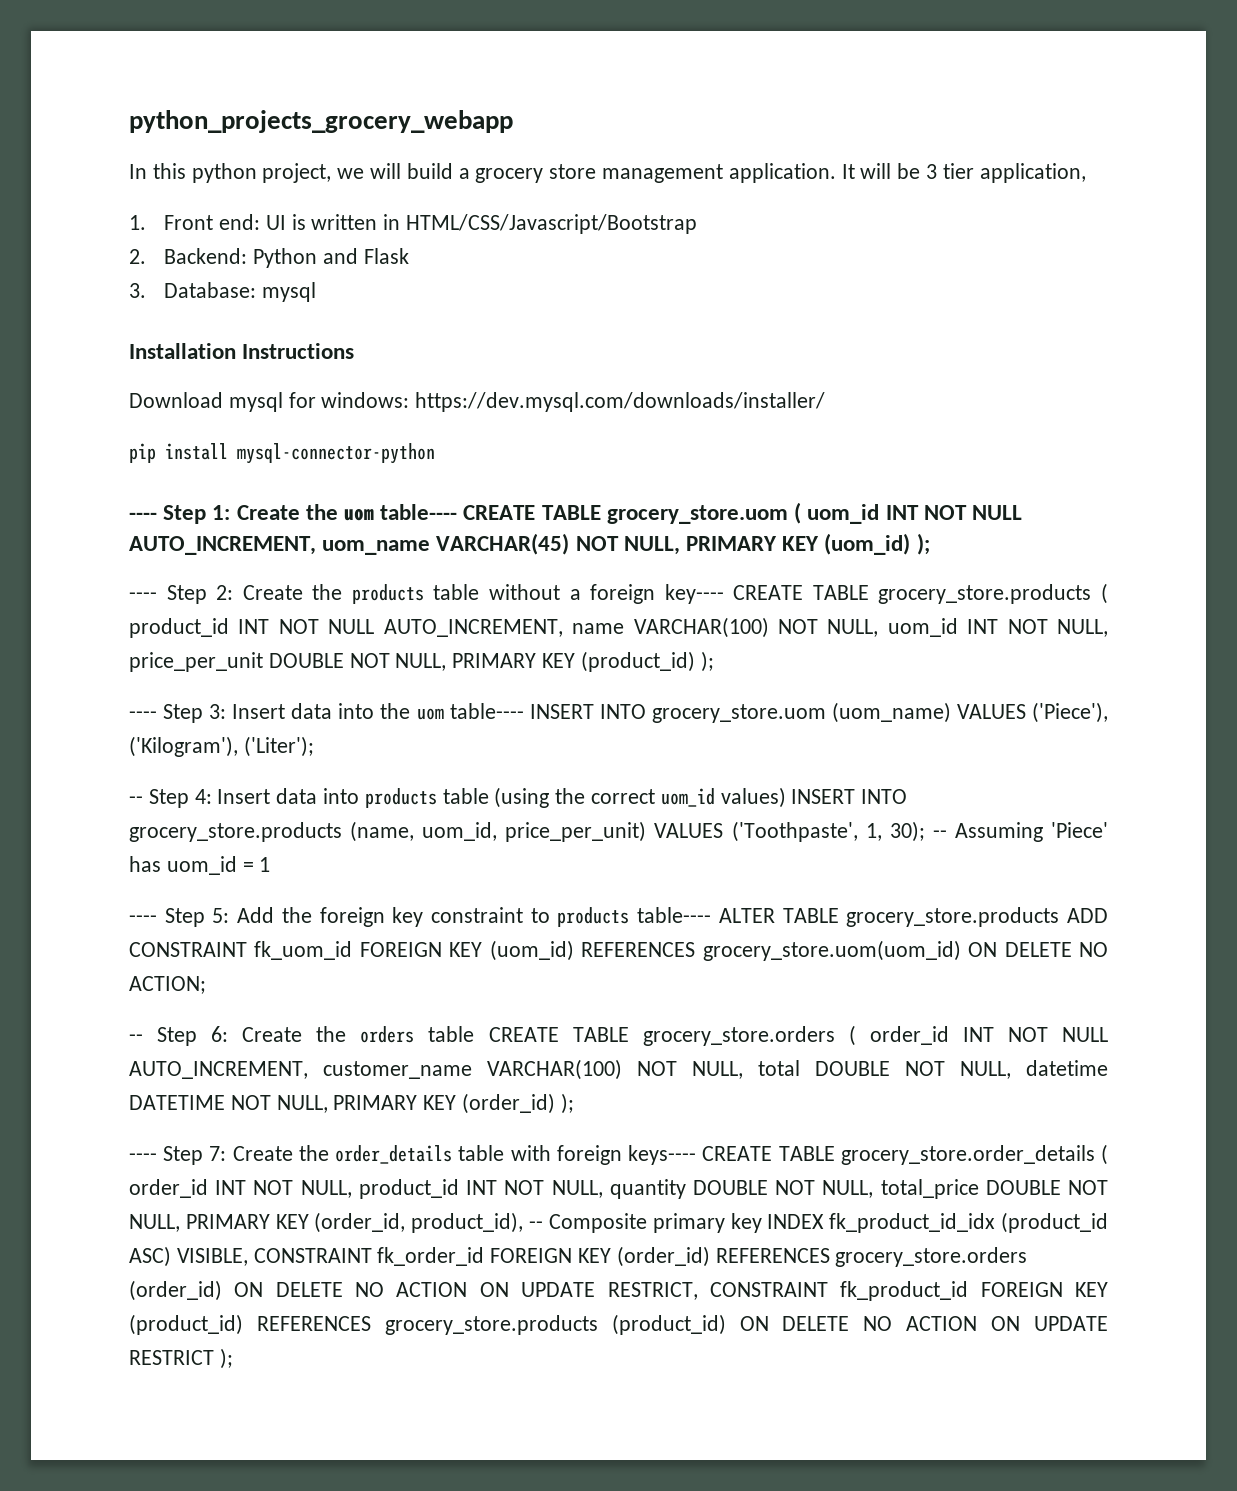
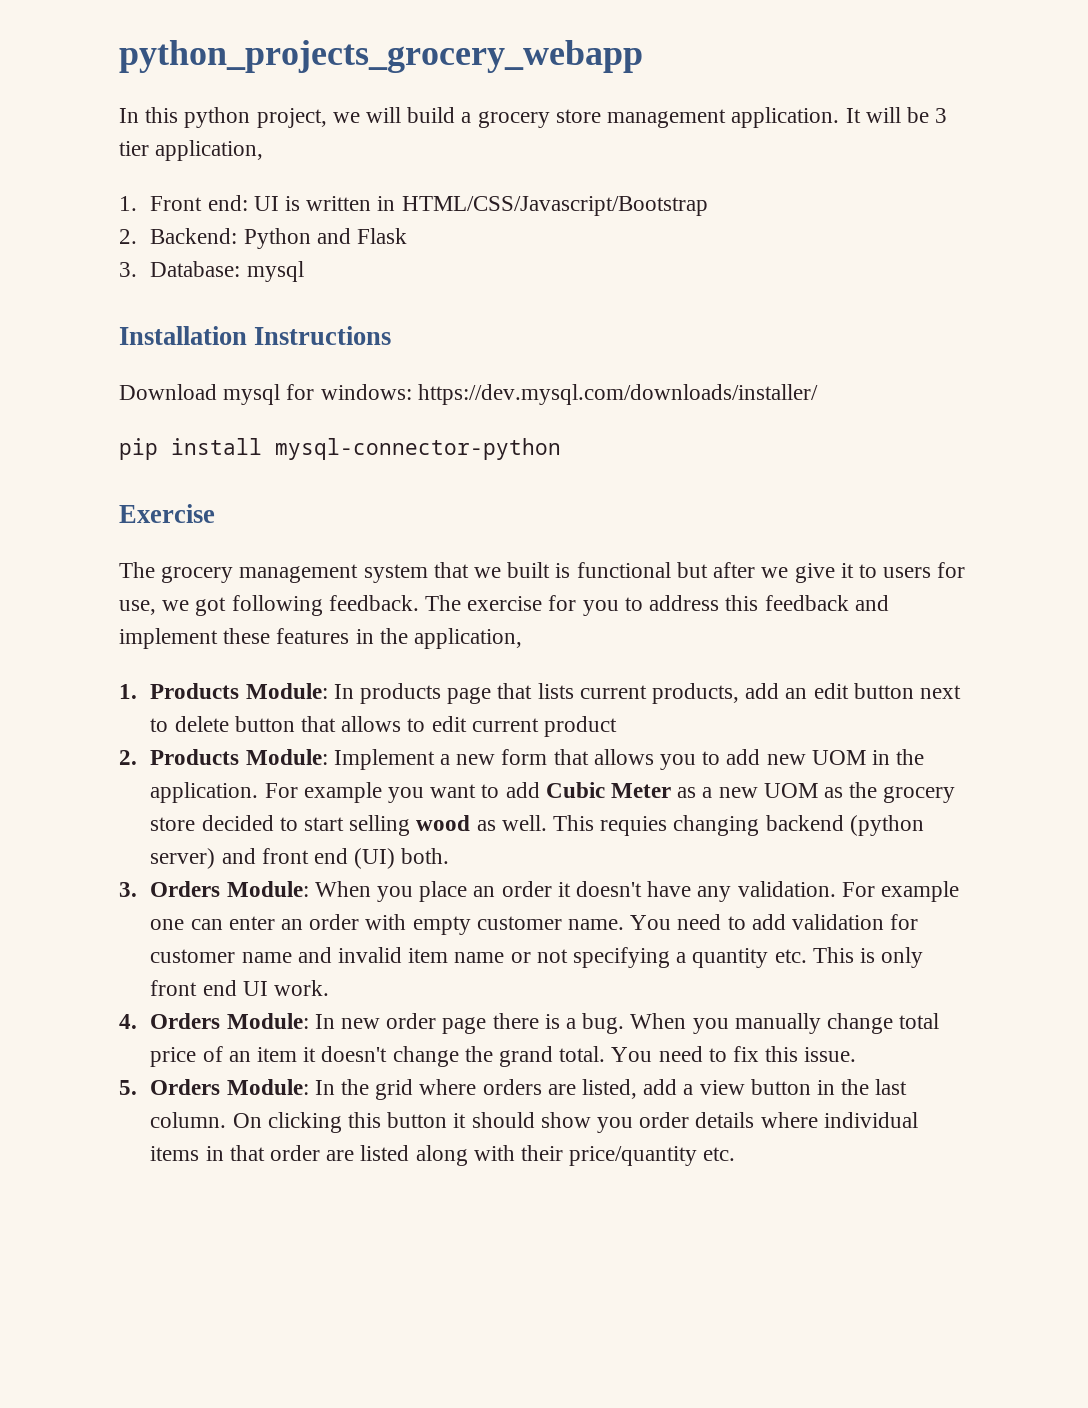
- ---- Step 1: Create the uom table---- CREATE TABLE grocery_store.uom ( uom_id INT NOT NULL AUTO_INCREMENT, uom_name VARCHAR(45) NOT NULL, PRIMARY KEY (uom_id) );
- ---- Step 2: Create the products table without a foreign key---- CREATE TABLE grocery_store.products ( product_id INT NOT NULL AUTO_INCREMENT, name VARCHAR(100) NOT NULL, uom_id INT NOT NULL, price_per_unit DOUBLE NOT NULL, PRIMARY KEY (product_id) );
- ---- Step 3: Insert data into the uom table---- INSERT INTO grocery_store.uom (uom_name) VALUES ('Piece'), ('Kilogram'), ('Liter');
- -- Step 4: Insert data into products table (using the correct uom_id values) INSERT INTO grocery_store.products (name, uom_id, price_per_unit) VALUES ('Toothpaste', 1, 30); -- Assuming 'Piece' has uom_id = 1
- ---- Step 5: Add the foreign key constraint to products table---- ALTER TABLE grocery_store.products ADD CONSTRAINT fk_uom_id FOREIGN KEY (uom_id) REFERENCES grocery_store.uom(uom_id) ON DELETE NO ACTION;
- -- Step 6: Create the orders table CREATE TABLE grocery_store.orders ( order_id INT NOT NULL AUTO_INCREMENT, customer_name VARCHAR(100) NOT NULL, total DOUBLE NOT NULL, datetime DATETIME NOT NULL, PRIMARY KEY (order_id) );
- ---- Step 7: Create the order_details table with foreign keys---- CREATE TABLE grocery_store.order_details ( order_id INT NOT NULL, product_id INT NOT NULL, quantity DOUBLE NOT NULL, total_price DOUBLE NOT NULL, PRIMARY KEY (order_id, product_id), -- Composite primary key INDEX fk_product_id_idx (product_id ASC) VISIBLE, CONSTRAINT fk_order_id FOREIGN KEY (order_id) REFERENCES grocery_store.orders (order_id) ON DELETE NO ACTION ON UPDATE RESTRICT, CONSTRAINT fk_product_id FOREIGN KEY (product_id) REFERENCES grocery_store.products (product_id) ON DELETE NO ACTION ON UPDATE RESTRICT );
+ Exercise
+ The grocery management system that we built is functional but after we give it to users for use, we got following feedback. The exercise for you to address this feedback and implement these features in the application,
+ 1. Products Module: In products page that lists current products, add an edit button next to delete button that allows to edit current product
+ 2. Products Module: Implement a new form that allows you to add new UOM in the application. For example you want to add Cubic Meter as a new UOM as the grocery store decided to start selling wood as well. This requies changing backend (python server) and front end (UI) both.
+ 3. Orders Module: When you place an order it doesn't have any validation. For example one can enter an order with empty customer name. You need to add validation for customer name and invalid item name or not specifying a quantity etc. This is only front end UI work.
+ 4. Orders Module: In new order page there is a bug. When you manually change total price of an item it doesn't change the grand total. You need to fix this issue.
+ 5. Orders Module: In the grid where orders are listed, add a view button in the last column. On clicking this button it should show you order details where individual items in that order are listed along with their price/quantity etc.

